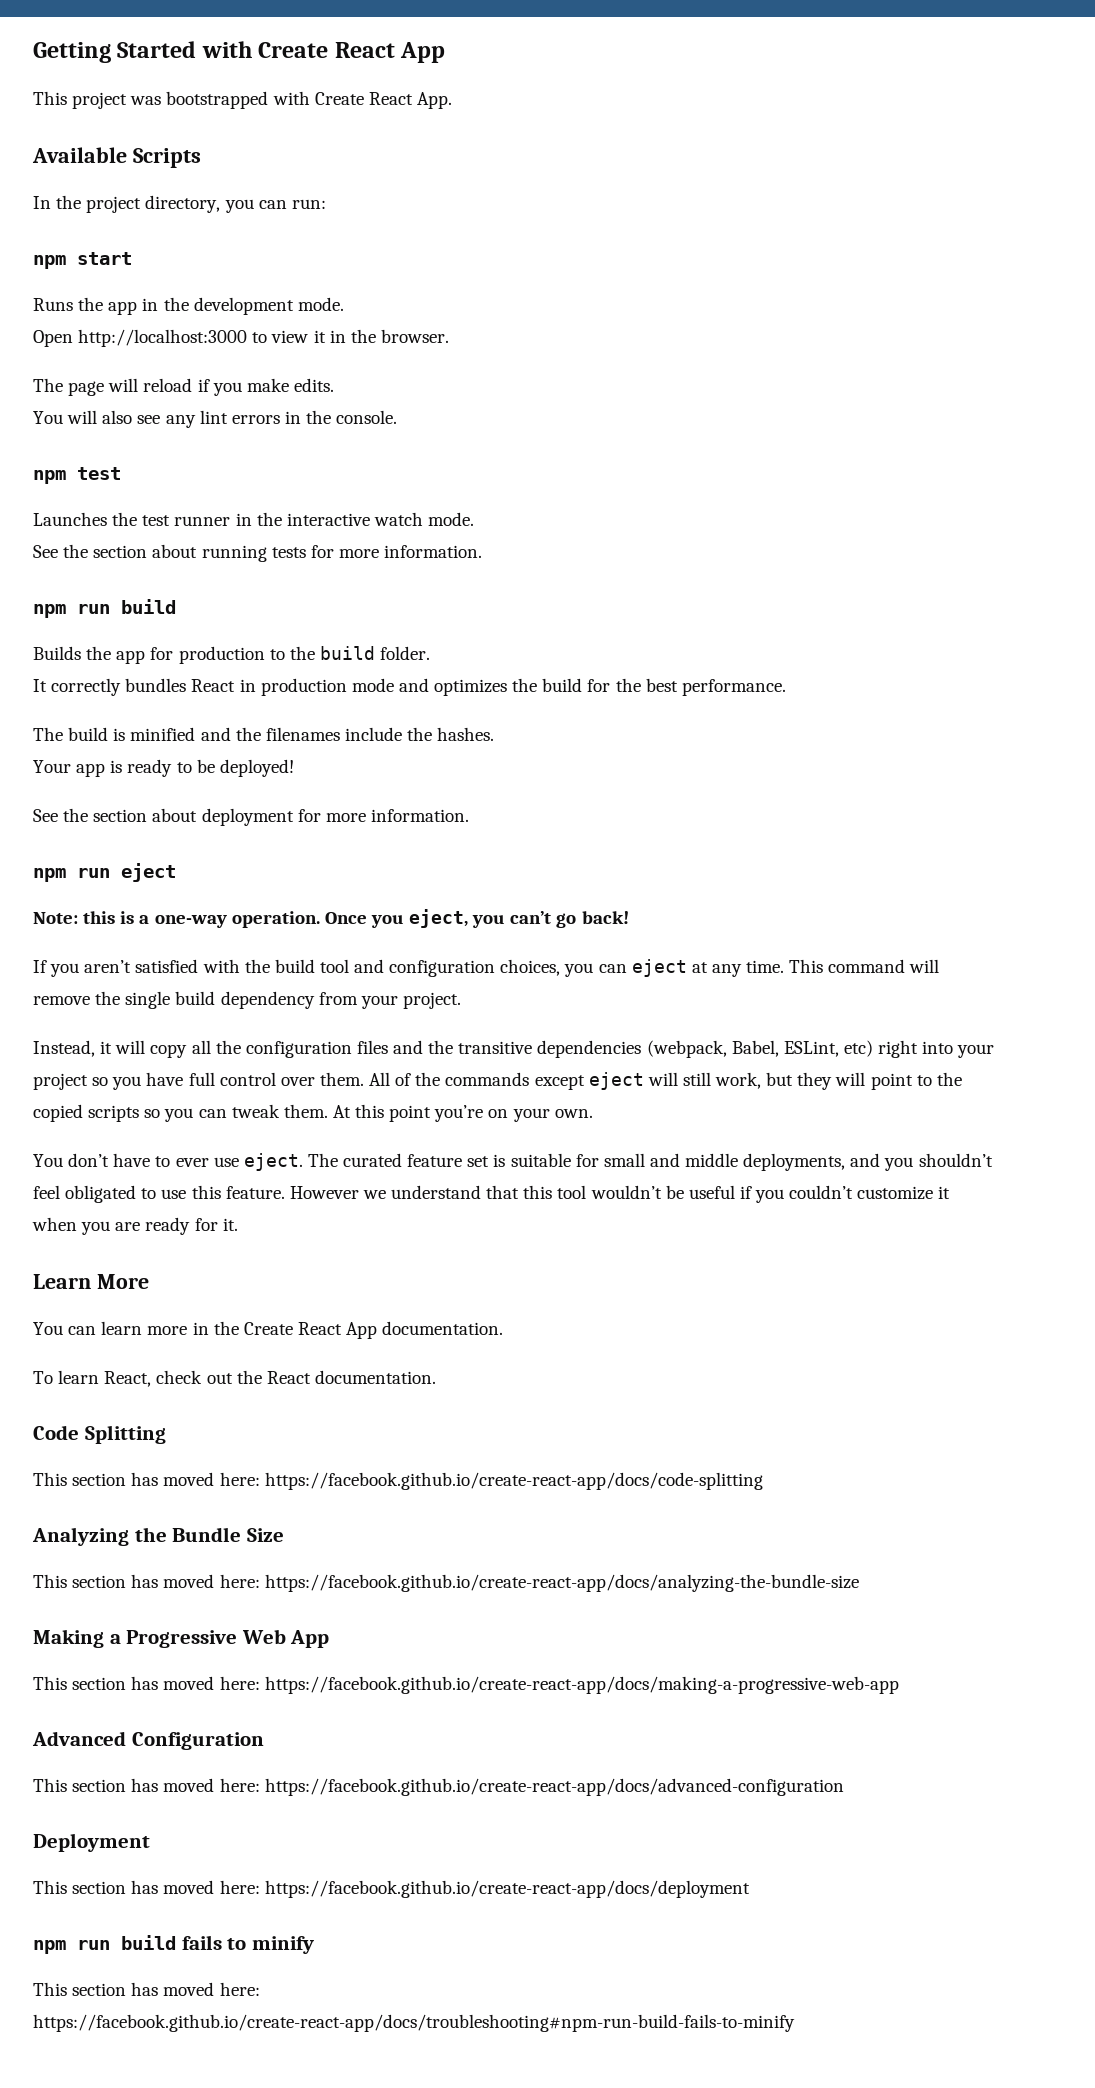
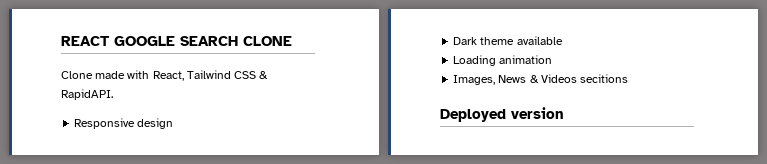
- Getting Started with Create React App
- This project was bootstrapped with Create React App.
- Available Scripts
- In the project directory, you can run:
- npm start
- Runs the app in the development mode.
- Open http://localhost:3000 to view it in the browser.
- The page will reload if you make edits.
- You will also see any lint errors in the console.
- npm test
- Launches the test runner in the interactive watch mode.
- See the section about running tests for more information.
- npm run build
- Builds the app for production to the build folder.
- It correctly bundles React in production mode and optimizes the build for the best performance.
- The build is minified and the filenames include the hashes.
- Your app is ready to be deployed!
- See the section about deployment for more information.
- npm run eject
- Note: this is a one-way operation. Once you eject, you can’t go back!
- If you aren’t satisfied with the build tool and configuration choices, you can eject at any time. This command will remove the single build dependency from your project.
- Instead, it will copy all the configuration files and the transitive dependencies (webpack, Babel, ESLint, etc) right into your project so you have full control over them. All of the commands except eject will still work, but they will point to the copied scripts so you can tweak them. At this point you’re on your own.
- You don’t have to ever use eject. The curated feature set is suitable for small and middle deployments, and you shouldn’t feel obligated to use this feature. However we understand that this tool wouldn’t be useful if you couldn’t customize it when you are ready for it.
- Learn More
- You can learn more in the Create React App documentation.
- To learn React, check out the React documentation.
- Code Splitting
- This section has moved here: https://facebook.github.io/create-react-app/docs/code-splitting
- Analyzing the Bundle Size
- This section has moved here: https://facebook.github.io/create-react-app/docs/analyzing-the-bundle-size
- Making a Progressive Web App
- This section has moved here: https://facebook.github.io/create-react-app/docs/making-a-progressive-web-app
- Advanced Configuration
- This section has moved here: https://facebook.github.io/create-react-app/docs/advanced-configuration
- Deployment
- This section has moved here: https://facebook.github.io/create-react-app/docs/deployment
- npm run build fails to minify
- This section has moved here: https://facebook.github.io/create-react-app/docs/troubleshooting#npm-run-build-fails-to-minify
+ REACT GOOGLE SEARCH CLONE
+ Clone made with React, Tailwind CSS & RapidAPI.
+ Responsive design
+ Dark theme available
+ Loading animation
+ Images, News & Videos secitions
+ Deployed version

